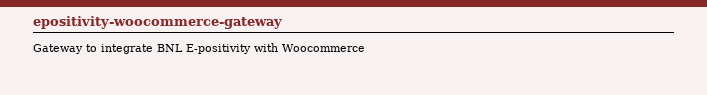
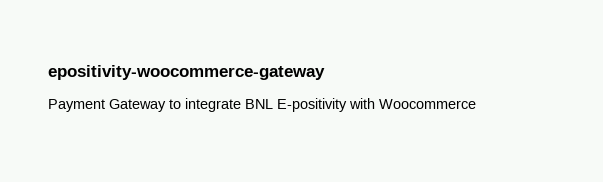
- Gateway to integrate BNL E-positivity with Woocommerce
+ Payment Gateway to integrate BNL E-positivity with Woocommerce

